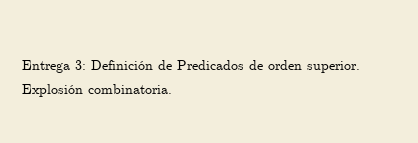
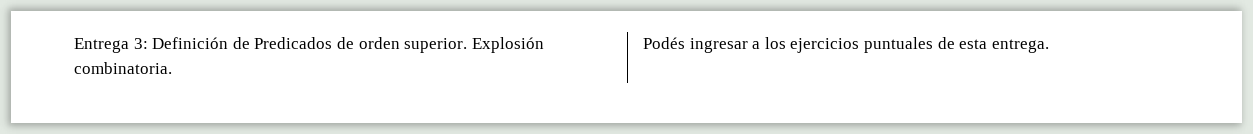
+ Podés ingresar a los ejercicios puntuales de esta entrega.

